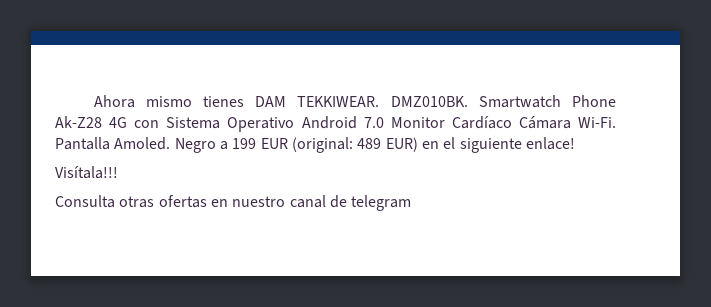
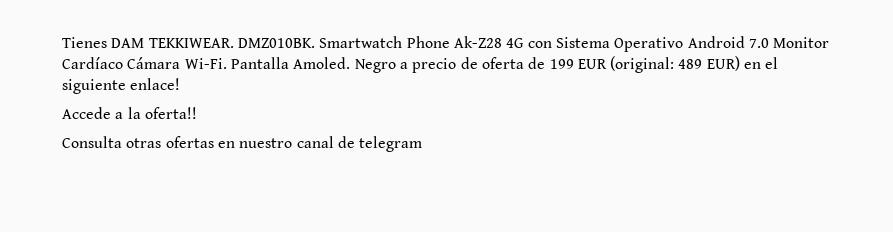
- Ahora mismo tienes DAM TEKKIWEAR.
+ Tienes DAM TEKKIWEAR.
- Negro a 199 EUR (original: 489 EUR) en el siguiente enlace!
+ Negro a precio de oferta de 199 EUR (original: 489 EUR) en el siguiente enlace!
- Visítala!!!
+ Accede a la oferta!!

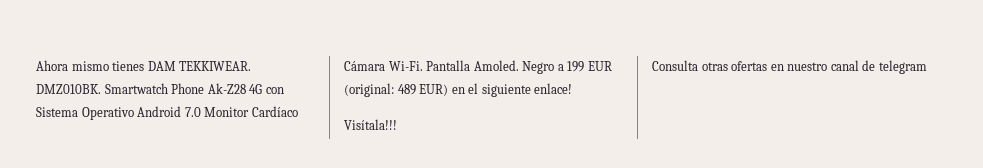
- Tienes DAM TEKKIWEAR.
+ Ahora mismo tienes DAM TEKKIWEAR.
- Negro a precio de oferta de 199 EUR (original: 489 EUR) en el siguiente enlace!
+ Negro a 199 EUR (original: 489 EUR) en el siguiente enlace!
- Accede a la oferta!!
+ Visítala!!!

